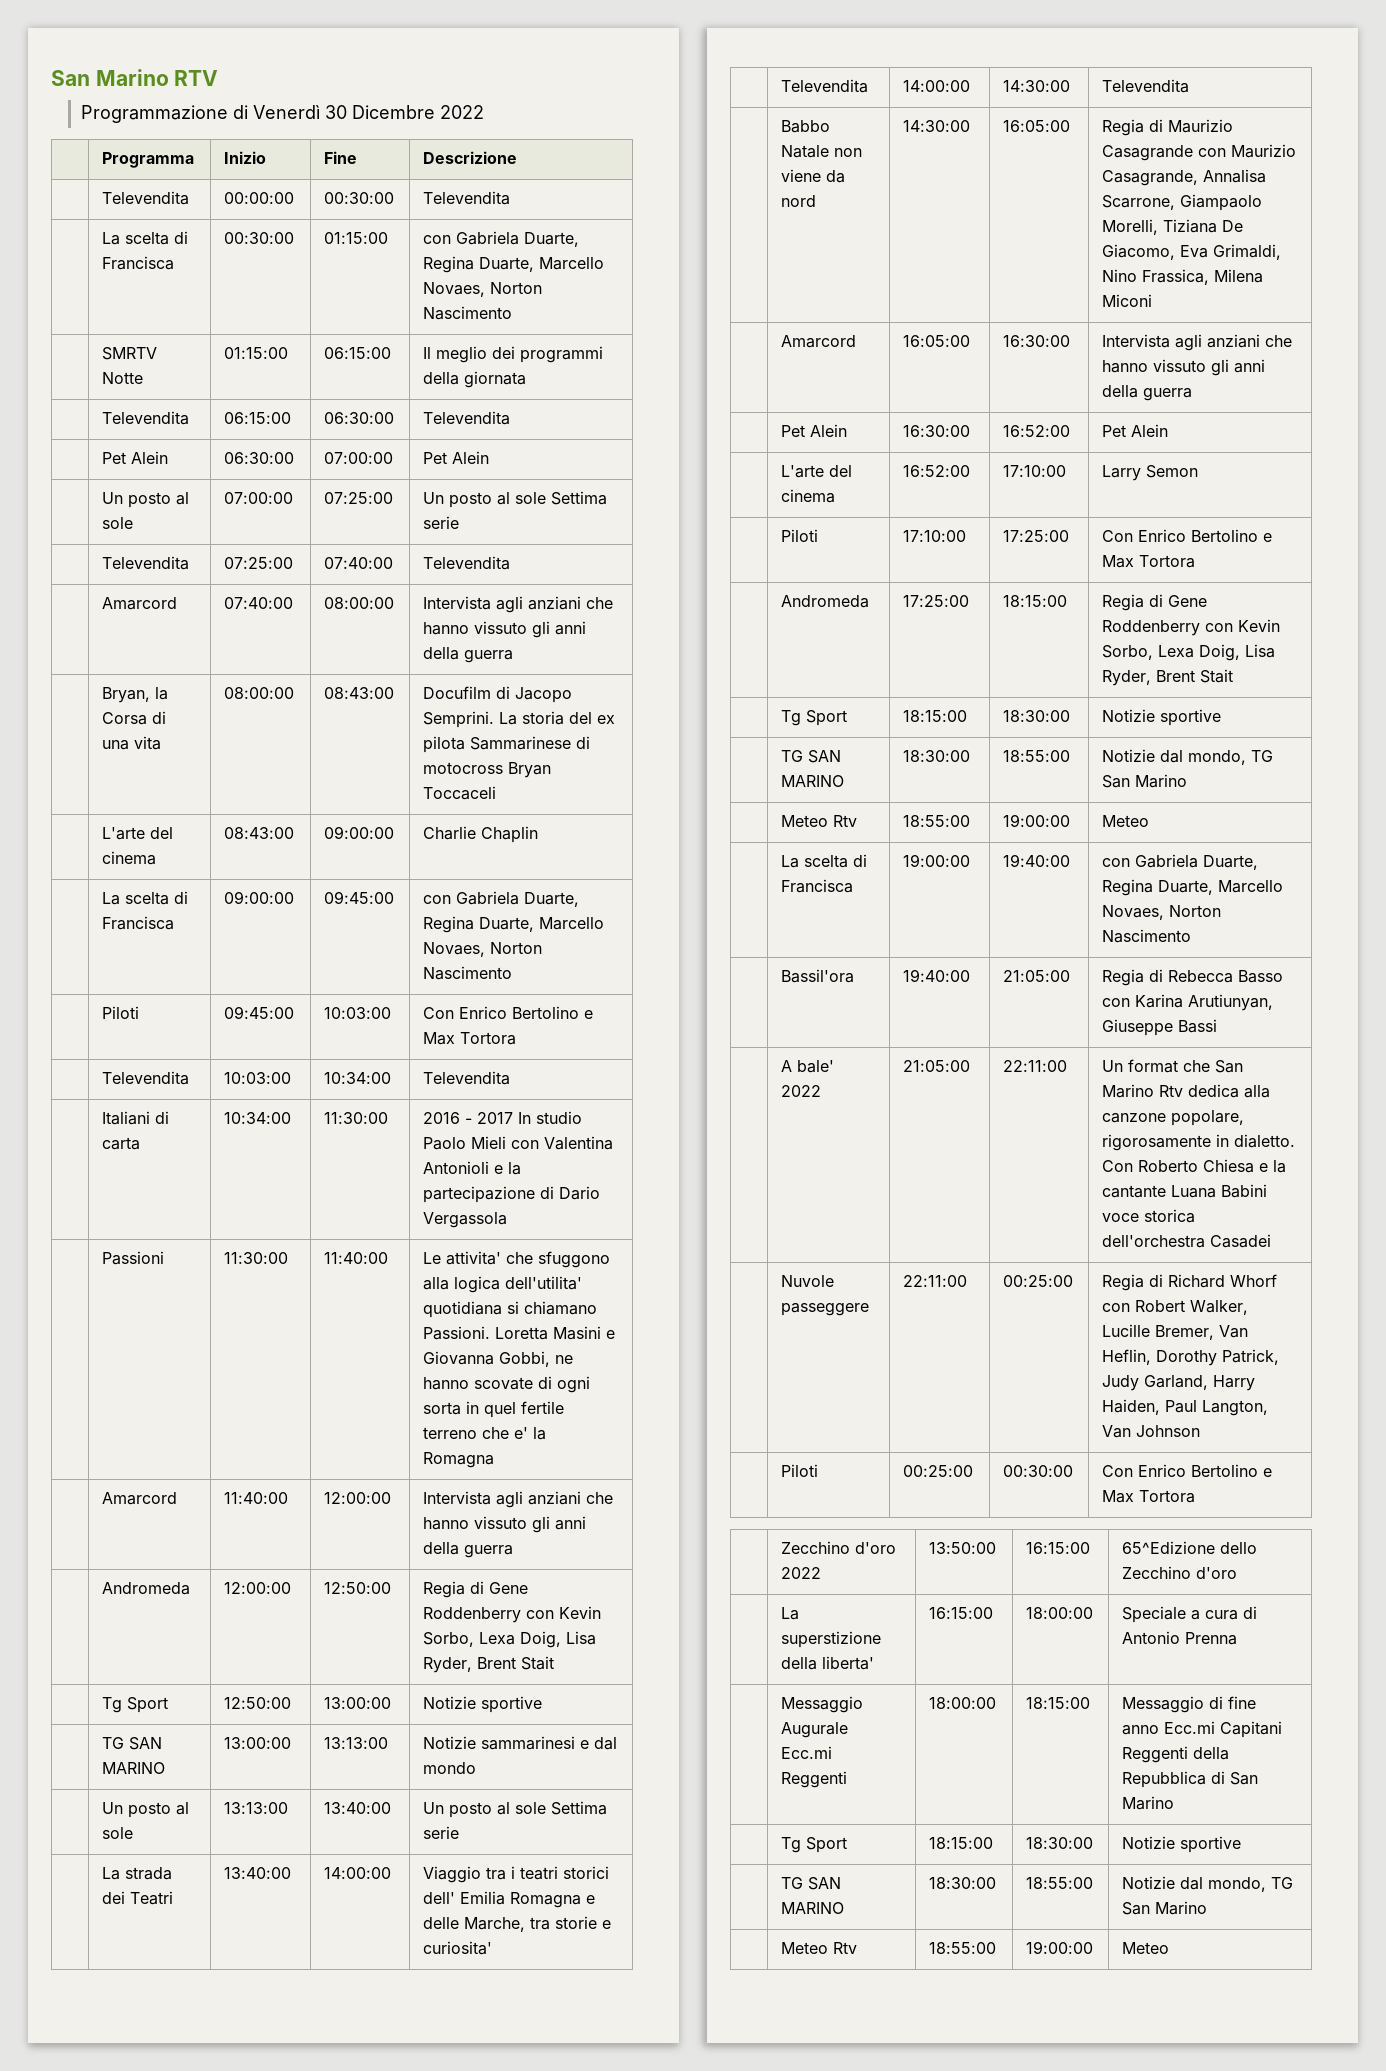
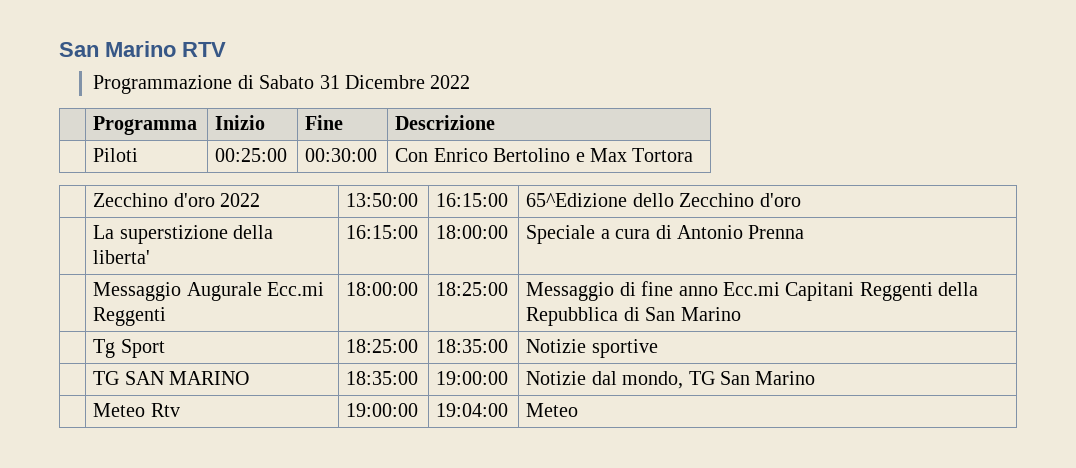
- Programmazione di Venerdì 30 Dicembre 2022
+ Programmazione di Sabato 31 Dicembre 2022
- | Televendita | 00:00:00 | 00:30:00 | Televendita
- | La scelta di Francisca | 00:30:00 | 01:15:00 | con Gabriela Duarte, Regina Duarte, Marcello Novaes, Norton Nascimento
- | SMRTV Notte | 01:15:00 | 06:15:00 | Il meglio dei programmi della giornata
- | Televendita | 06:15:00 | 06:30:00 | Televendita
- | Pet Alein | 06:30:00 | 07:00:00 | Pet Alein
- | Un posto al sole | 07:00:00 | 07:25:00 | Un posto al sole Settima serie
- | Televendita | 07:25:00 | 07:40:00 | Televendita
- | Amarcord | 07:40:00 | 08:00:00 | Intervista agli anziani che hanno vissuto gli anni della guerra
- | Bryan, la Corsa di una vita | 08:00:00 | 08:43:00 | Docufilm di Jacopo Semprini. La storia del ex pilota Sammarinese di motocross Bryan Toccaceli
- | L'arte del cinema | 08:43:00 | 09:00:00 | Charlie Chaplin
- | La scelta di Francisca | 09:00:00 | 09:45:00 | con Gabriela Duarte, Regina Duarte, Marcello Novaes, Norton Nascimento
- | Piloti | 09:45:00 | 10:03:00 | Con Enrico Bertolino e Max Tortora
- | Televendita | 10:03:00 | 10:34:00 | Televendita
- | Italiani di carta | 10:34:00 | 11:30:00 | 2016 - 2017 In studio Paolo Mieli con Valentina Antonioli e la partecipazione di Dario Vergassola
- | Passioni | 11:30:00 | 11:40:00 | Le attivita' che sfuggono alla logica dell'utilita' quotidiana si chiamano Passioni. Loretta Masini e Giovanna Gobbi, ne hanno scovate di ogni sorta in quel fertile terreno che e' la Romagna
- | Amarcord | 11:40:00 | 12:00:00 | Intervista agli anziani che hanno vissuto gli anni della guerra
- | Andromeda | 12:00:00 | 12:50:00 | Regia di Gene Roddenberry con Kevin Sorbo, Lexa Doig, Lisa Ryder, Brent Stait
- | Tg Sport | 12:50:00 | 13:00:00 | Notizie sportive
- | TG SAN MARINO | 13:00:00 | 13:13:00 | Notizie sammarinesi e dal mondo
- | Un posto al sole | 13:13:00 | 13:40:00 | Un posto al sole Settima serie
- | La strada dei Teatri | 13:40:00 | 14:00:00 | Viaggio tra i teatri storici dell' Emilia Romagna e delle Marche, tra storie e curiosita'
- | Televendita | 14:00:00 | 14:30:00 | Televendita
- | Babbo Natale non viene da nord | 14:30:00 | 16:05:00 | Regia di Maurizio Casagrande con Maurizio Casagrande, Annalisa Scarrone, Giampaolo Morelli, Tiziana De Giacomo, Eva Grimaldi, Nino Frassica, Milena Miconi
- | Amarcord | 16:05:00 | 16:30:00 | Intervista agli anziani che hanno vissuto gli anni della guerra
- | Pet Alein | 16:30:00 | 16:52:00 | Pet Alein
- | L'arte del cinema | 16:52:00 | 17:10:00 | Larry Semon
- | Piloti | 17:10:00 | 17:25:00 | Con Enrico Bertolino e Max Tortora
- | Andromeda | 17:25:00 | 18:15:00 | Regia di Gene Roddenberry con Kevin Sorbo, Lexa Doig, Lisa Ryder, Brent Stait
- | Tg Sport | 18:15:00 | 18:30:00 | Notizie sportive
- | TG SAN MARINO | 18:30:00 | 18:55:00 | Notizie dal mondo, TG San Marino
- | Meteo Rtv | 18:55:00 | 19:00:00 | Meteo
- | La scelta di Francisca | 19:00:00 | 19:40:00 | con Gabriela Duarte, Regina Duarte, Marcello Novaes, Norton Nascimento
- | Bassil'ora | 19:40:00 | 21:05:00 | Regia di Rebecca Basso con Karina Arutiunyan, Giuseppe Bassi
- | A bale' 2022 | 21:05:00 | 22:11:00 | Un format che San Marino Rtv dedica alla canzone popolare, rigorosamente in dialetto. Con Roberto Chiesa e la cantante Luana Babini voce storica dell'orchestra Casadei
- | Nuvole passeggere | 22:11:00 | 00:25:00 | Regia di Richard Whorf con Robert Walker, Lucille Bremer, Van Heflin, Dorothy Patrick, Judy Garland, Harry Haiden, Paul Langton, Van Johnson
- | Messaggio Augurale Ecc.mi Reggenti | 18:00:00 | 18:15:00 | Messaggio di fine anno Ecc.mi Capitani Reggenti della Repubblica di San Marino
- | Tg Sport | 18:15:00 | 18:30:00 | Notizie sportive
- | TG SAN MARINO | 18:30:00 | 18:55:00 | Notizie dal mondo, TG San Marino
- | Meteo Rtv | 18:55:00 | 19:00:00 | Meteo
+ | Messaggio Augurale Ecc.mi Reggenti | 18:00:00 | 18:25:00 | Messaggio di fine anno Ecc.mi Capitani Reggenti della Repubblica di San Marino
+ | Tg Sport | 18:25:00 | 18:35:00 | Notizie sportive
+ | TG SAN MARINO | 18:35:00 | 19:00:00 | Notizie dal mondo, TG San Marino
+ | Meteo Rtv | 19:00:00 | 19:04:00 | Meteo

